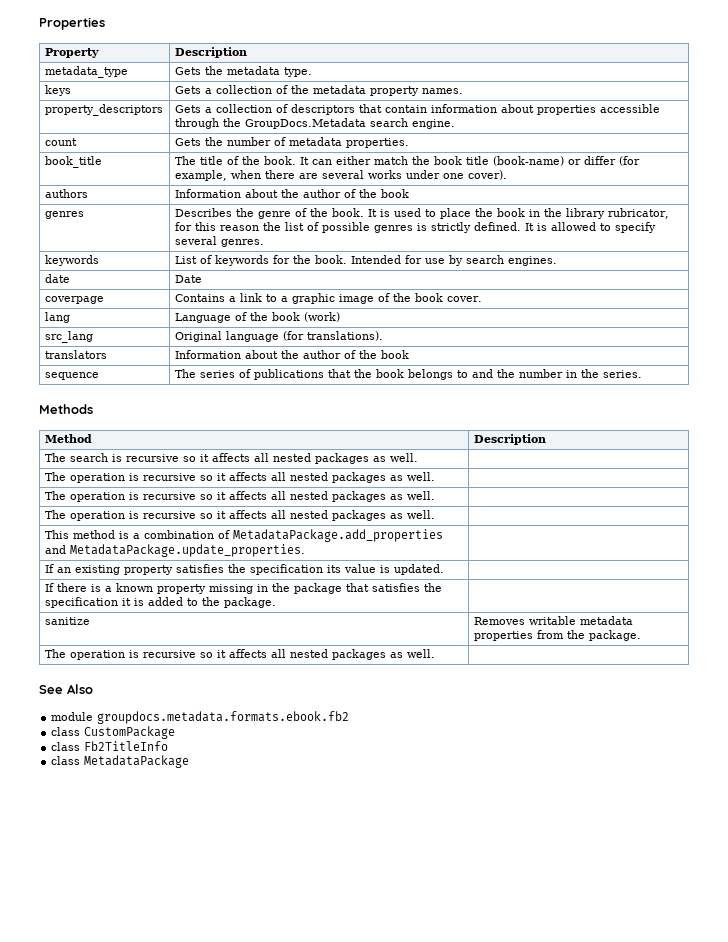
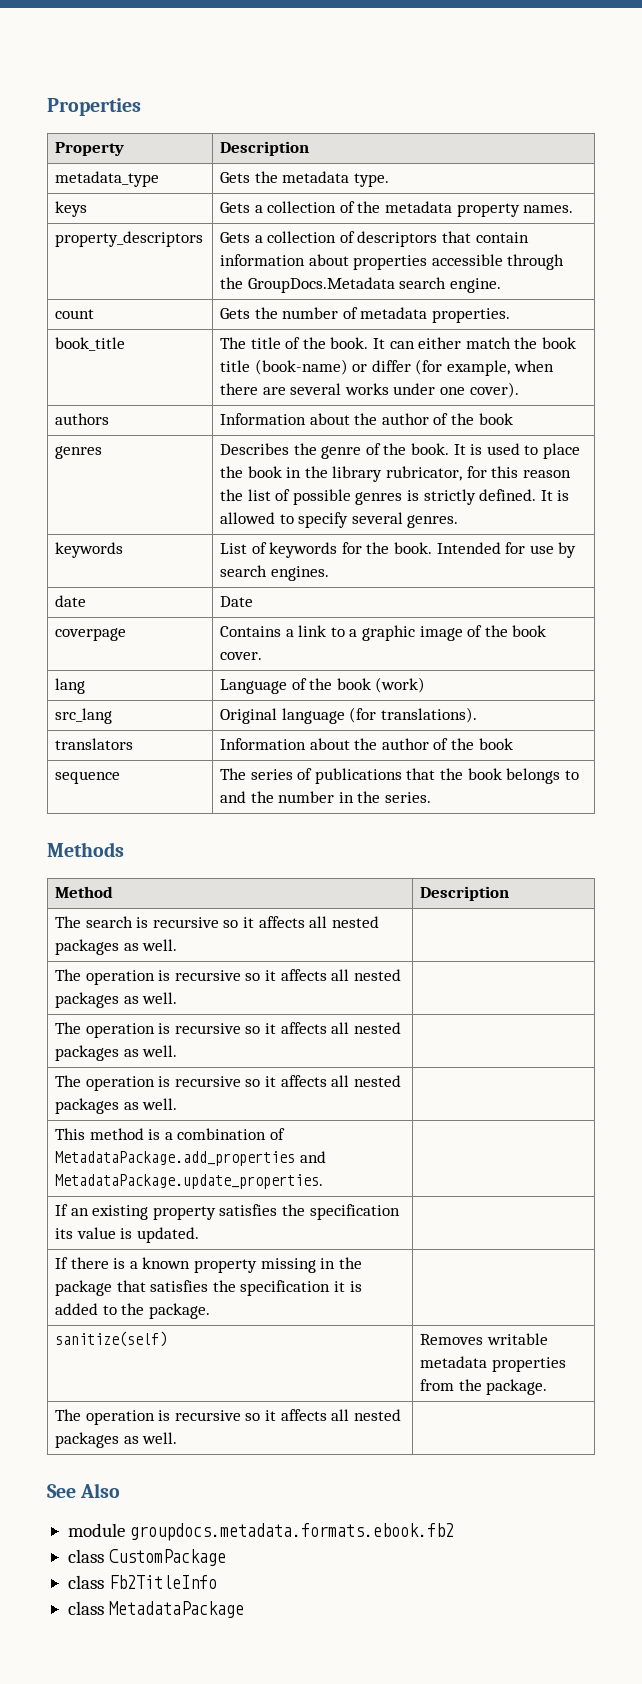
- sanitize | Removes writable metadata properties from the package.
+ sanitize(self) | Removes writable metadata properties from the package.

